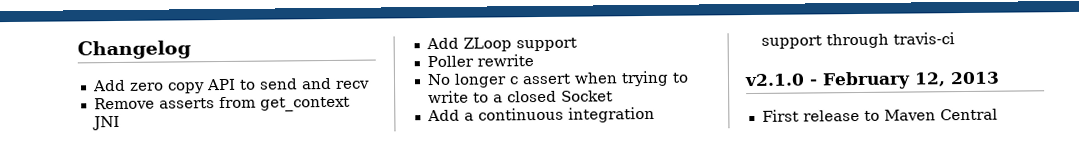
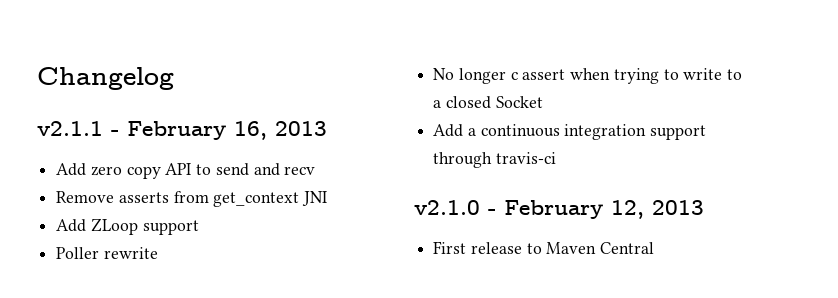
+ v2.1.1 - February 16, 2013

